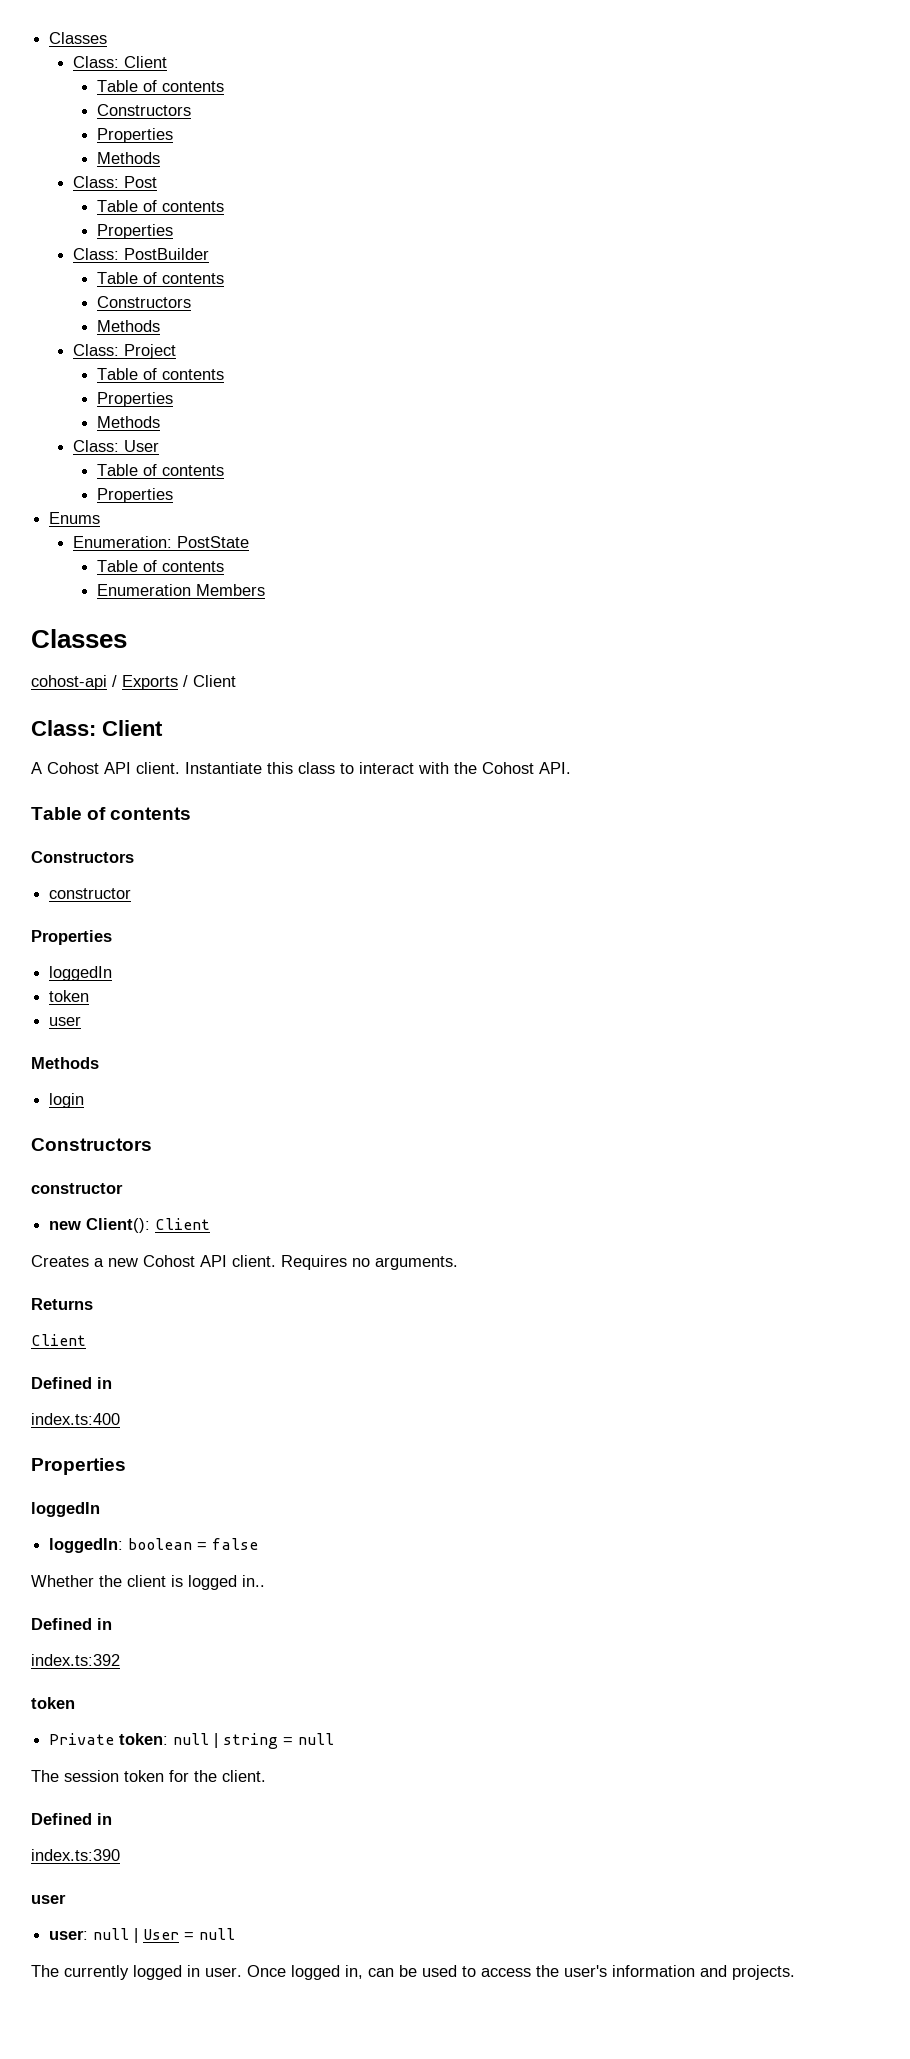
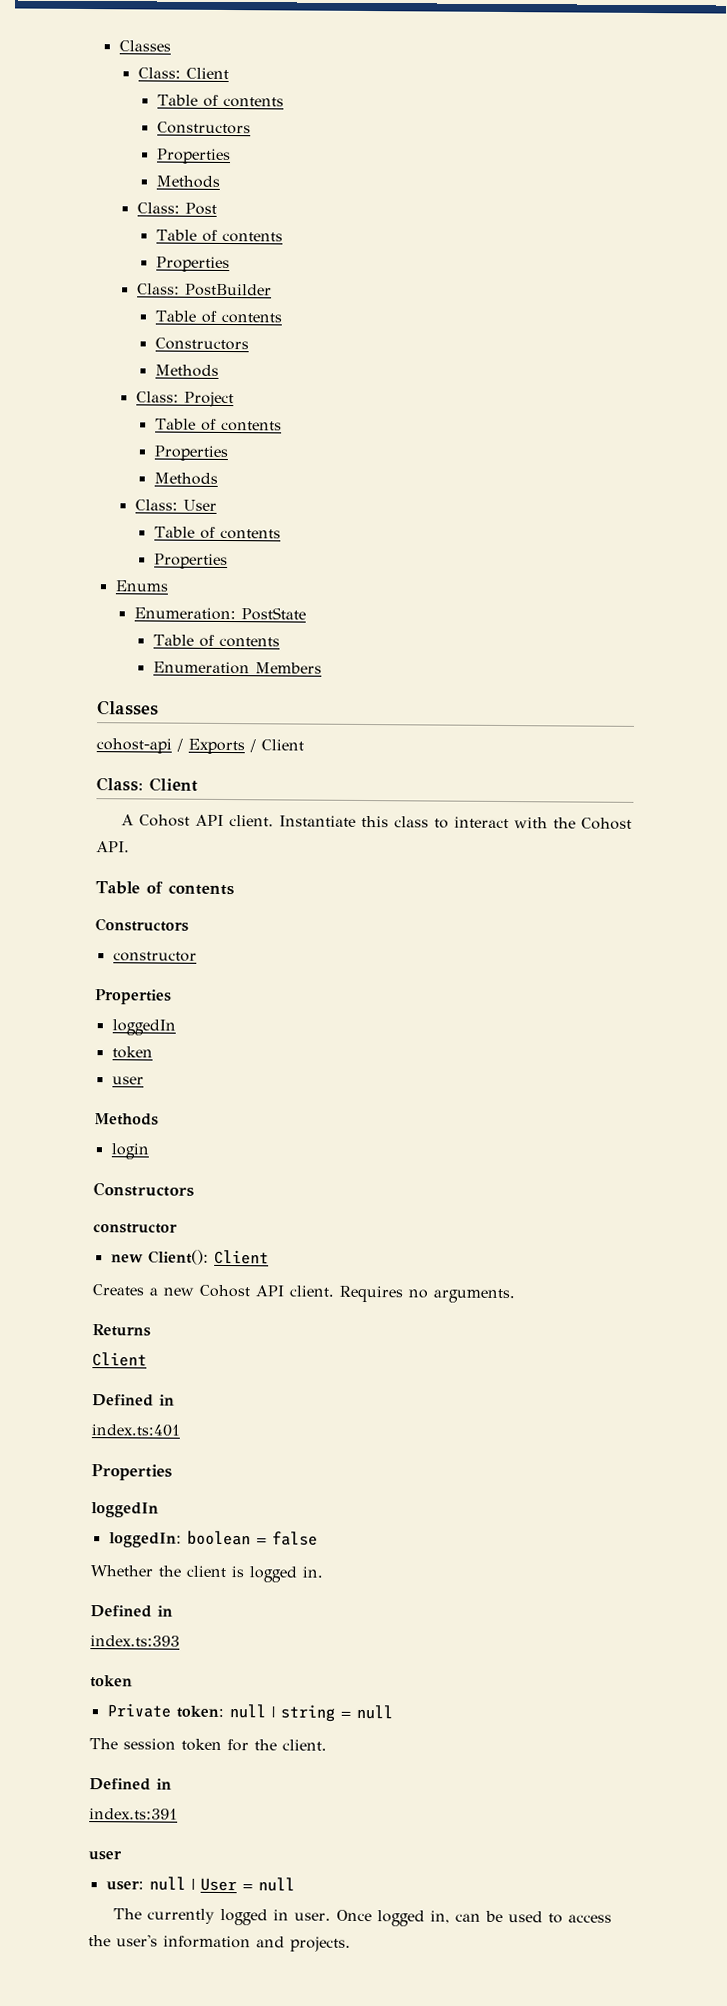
- index.ts:400
+ index.ts:401
- Whether the client is logged in..
+ Whether the client is logged in.
  Defined in
- index.ts:392
+ index.ts:393
- index.ts:390
+ index.ts:391

